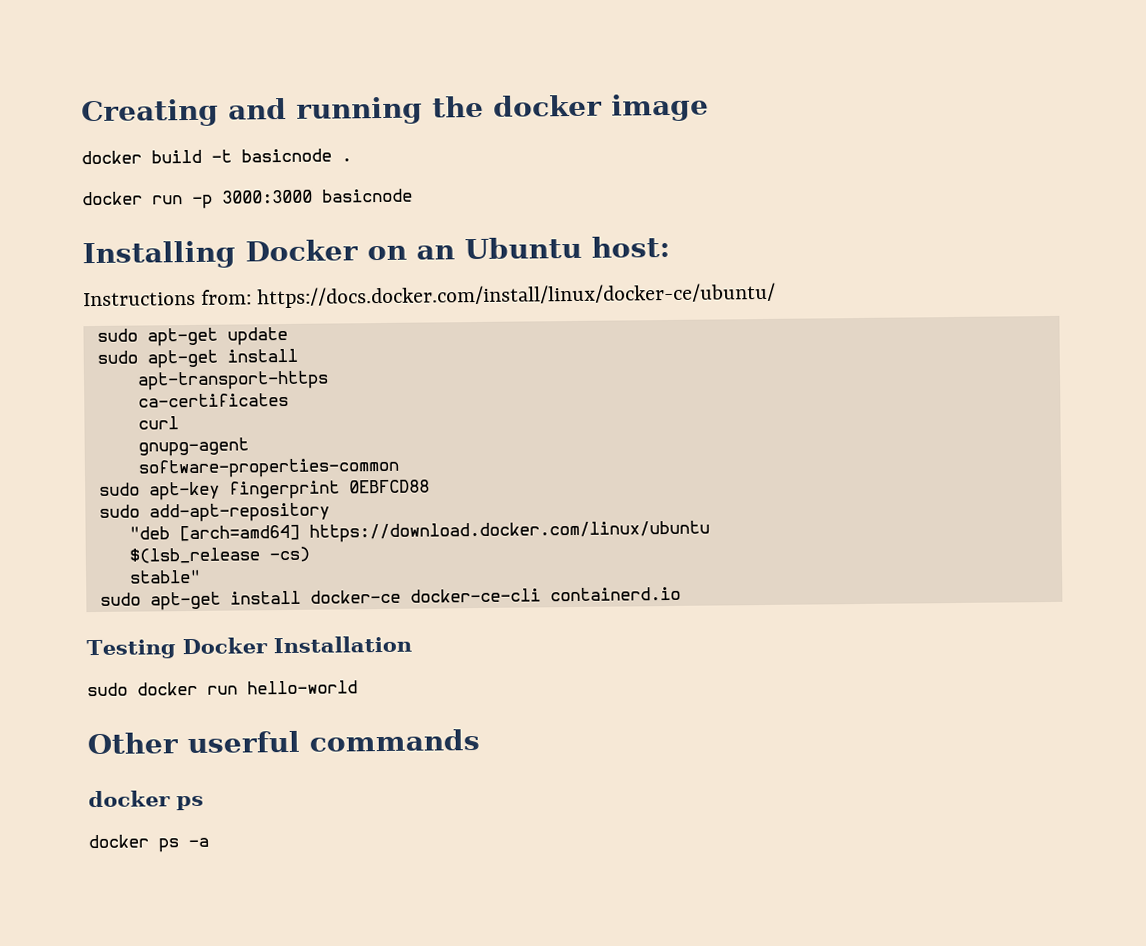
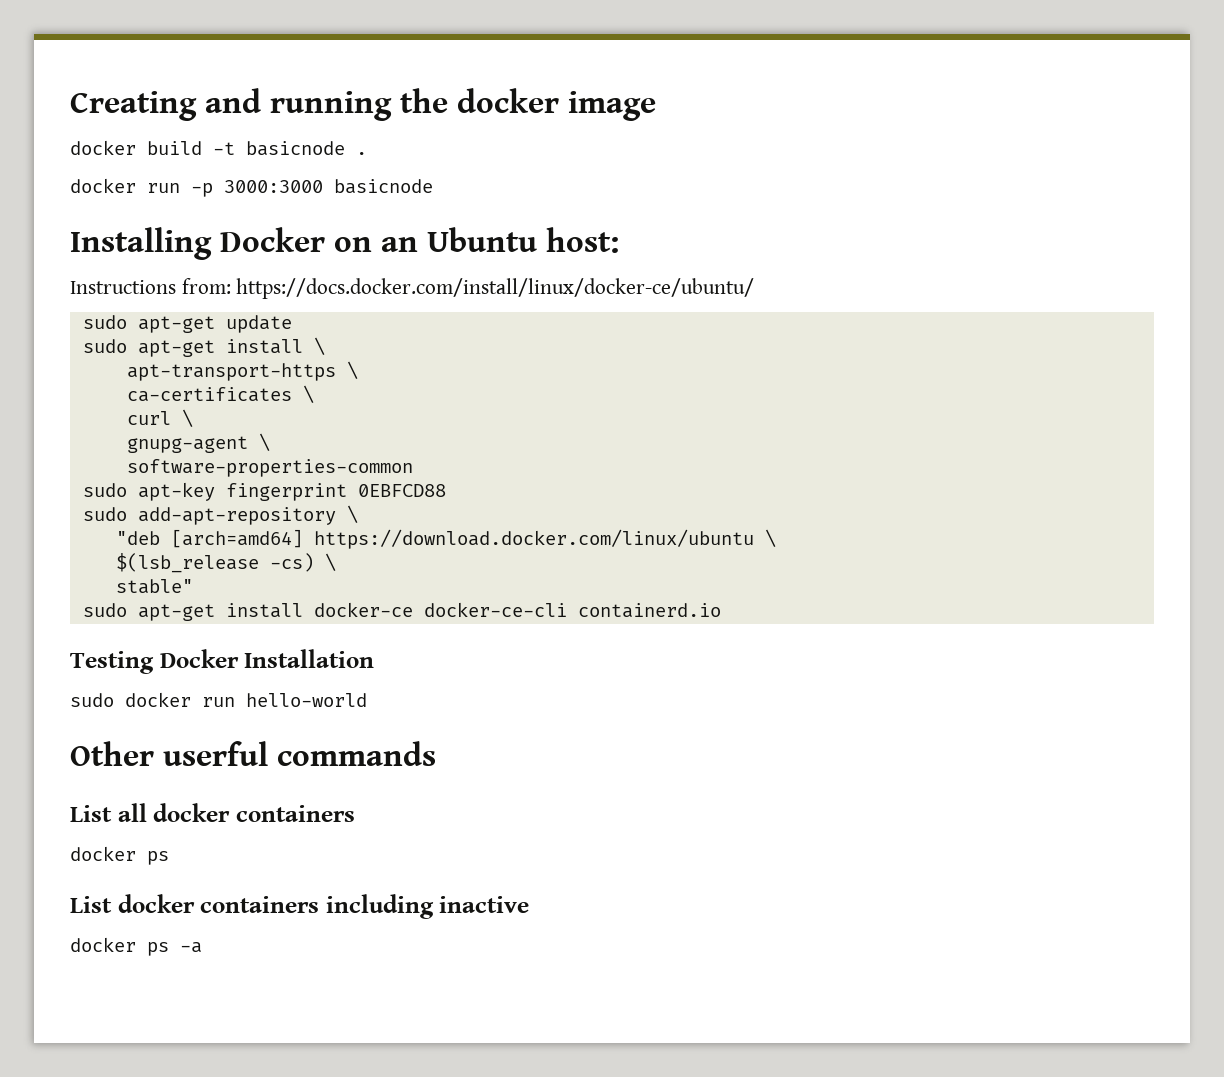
  sudo apt-get update
- sudo apt-get install
+ sudo apt-get install \
- apt-transport-https
+ apt-transport-https \
- ca-certificates
+ ca-certificates \
- curl
+ curl \
- gnupg-agent
+ gnupg-agent \
- sudo add-apt-repository
+ sudo add-apt-repository \
- "deb [arch=amd64] https://download.docker.com/linux/ubuntu
+ "deb [arch=amd64] https://download.docker.com/linux/ubuntu \
- $(lsb_release -cs)
+ $(lsb_release -cs) \
  Other userful commands
+ List all docker containers
  docker ps
+ List docker containers including inactive

